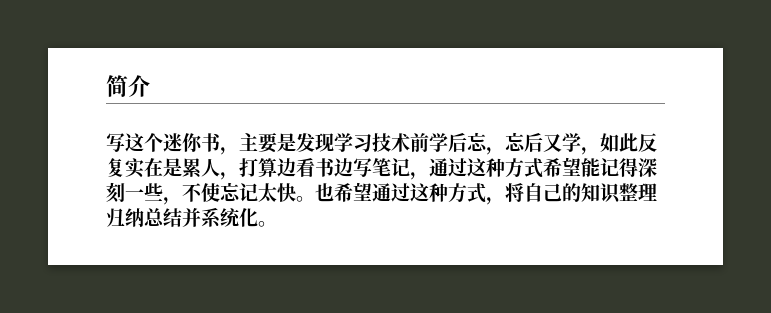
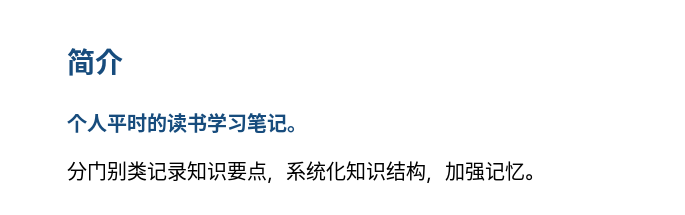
- 写这个迷你书，主要是发现学习技术前学后忘，忘后又学，如此反复实在是累人，打算边看书边写笔记，通过这种方式希望能记得深刻一些，不使忘记太快。也希望通过这种方式，将自己的知识整理归纳总结并系统化。
+ 个人平时的读书学习笔记。
+ 分门别类记录知识要点，系统化知识结构，加强记忆。

